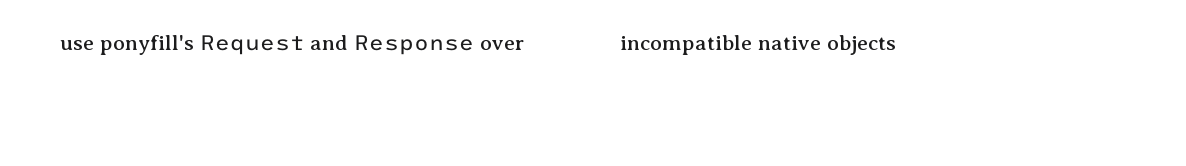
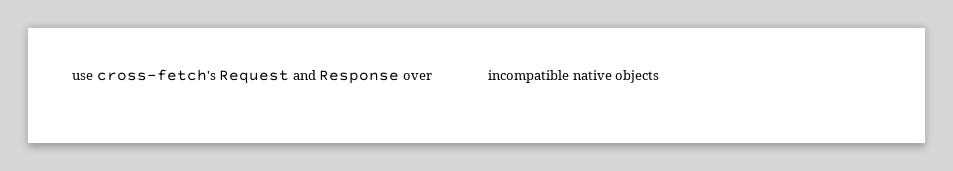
- use ponyfill's Request and Response over incompatible native objects
+ use cross-fetch's Request and Response over incompatible native objects

